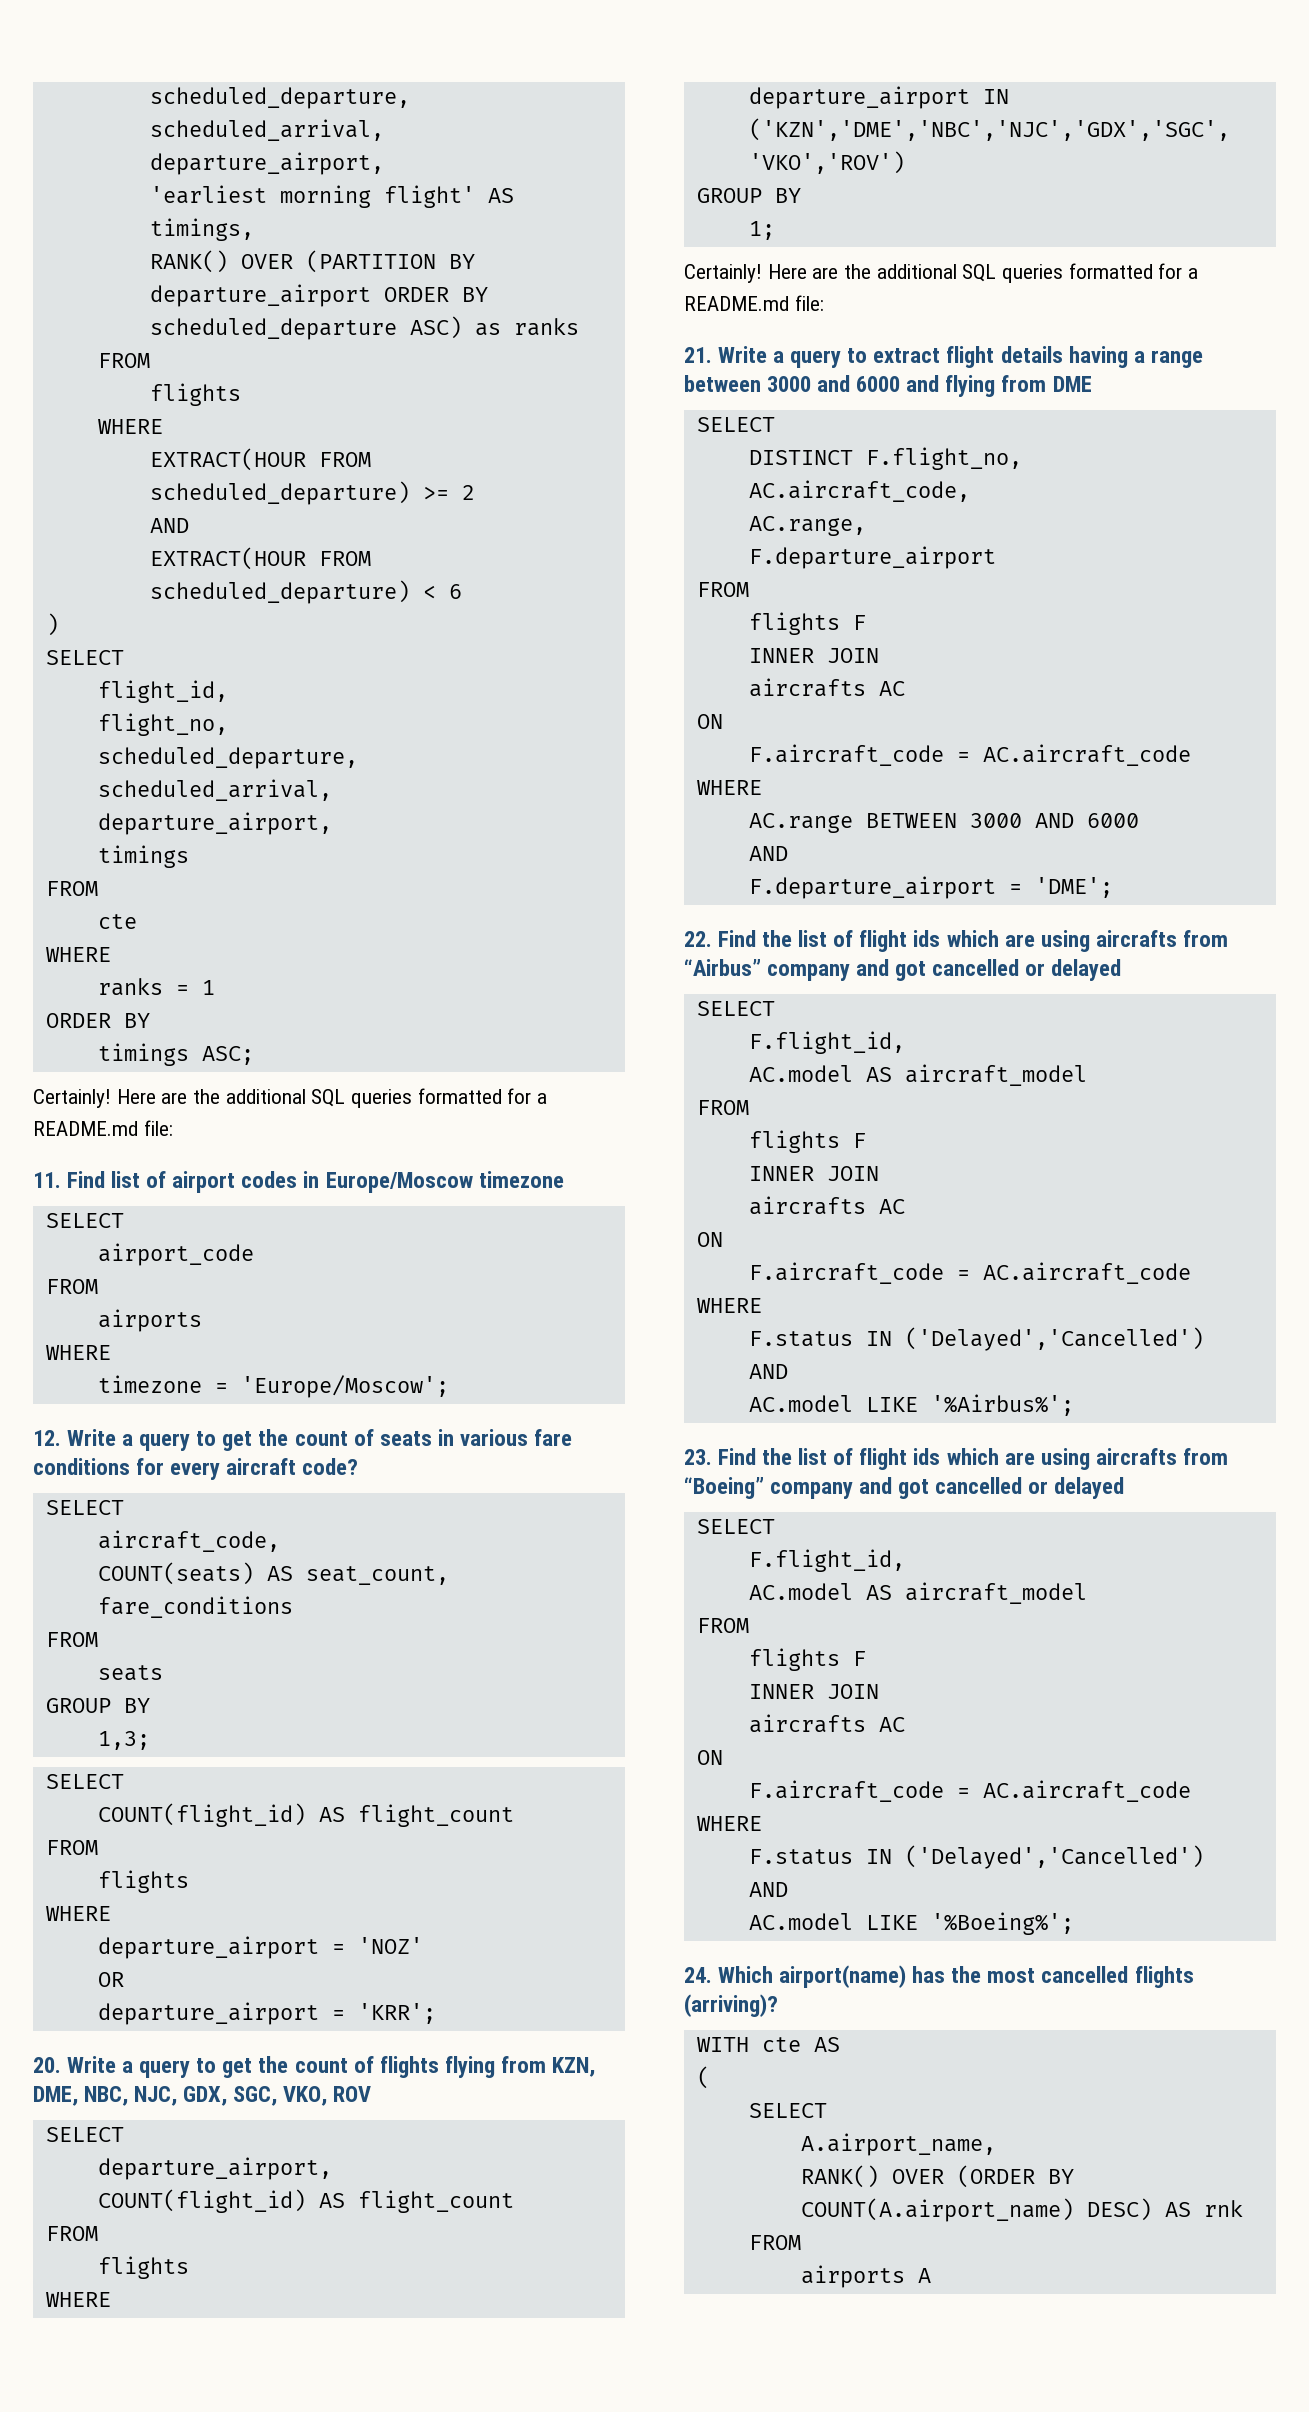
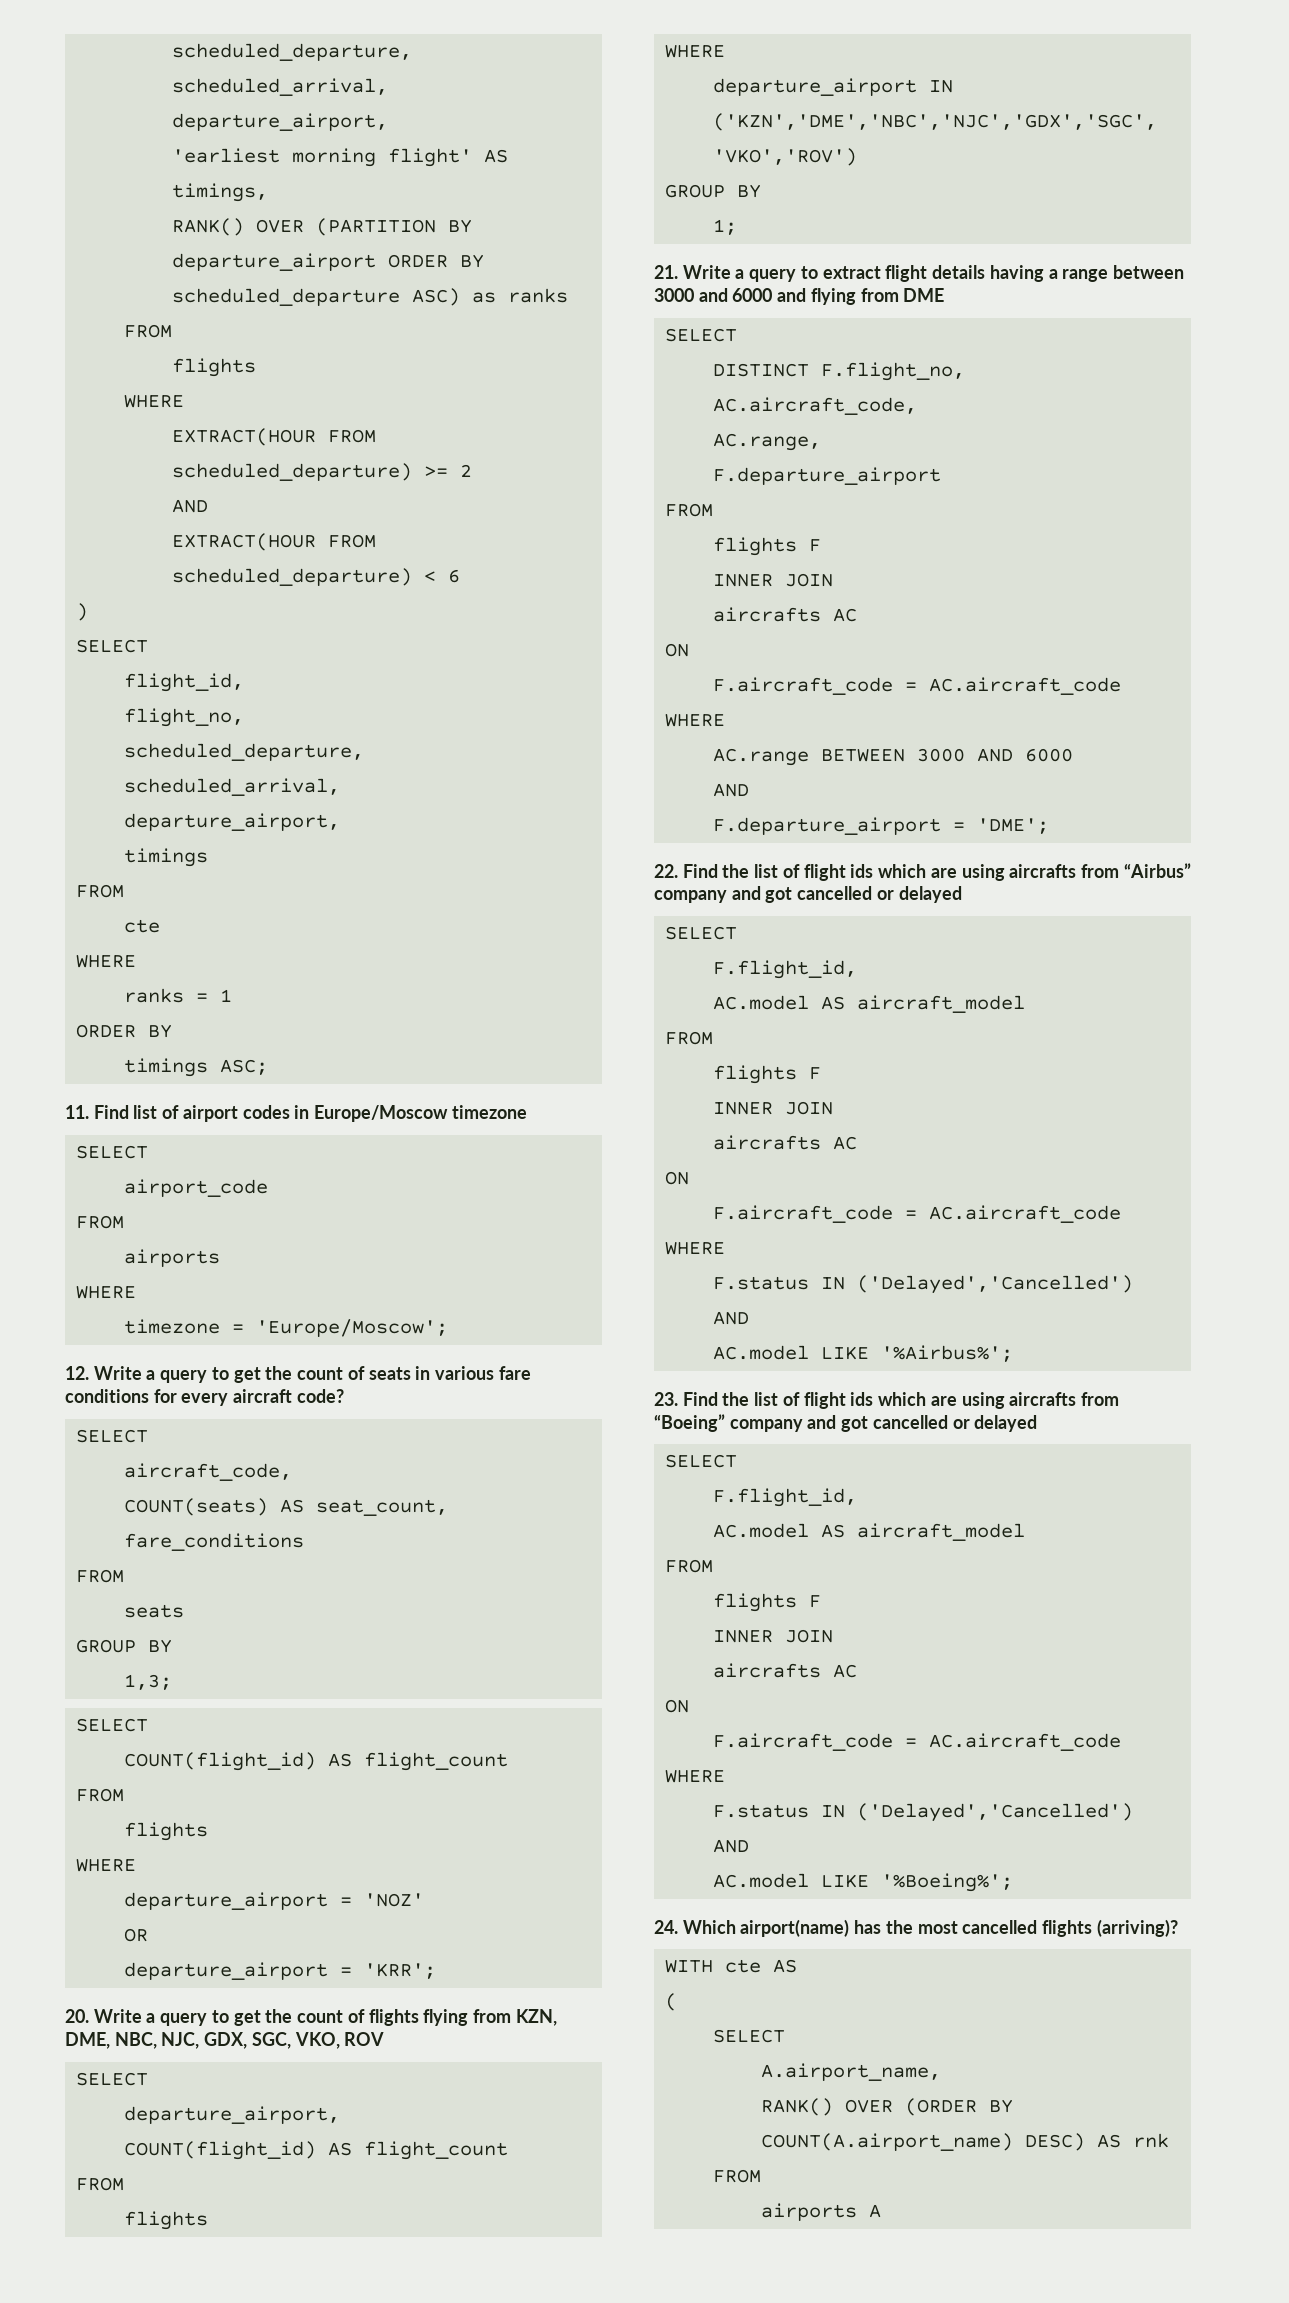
  timings ASC;
- Certainly! Here are the additional SQL queries formatted for a README.md file:
  1;
- Certainly! Here are the additional SQL queries formatted for a README.md file:

